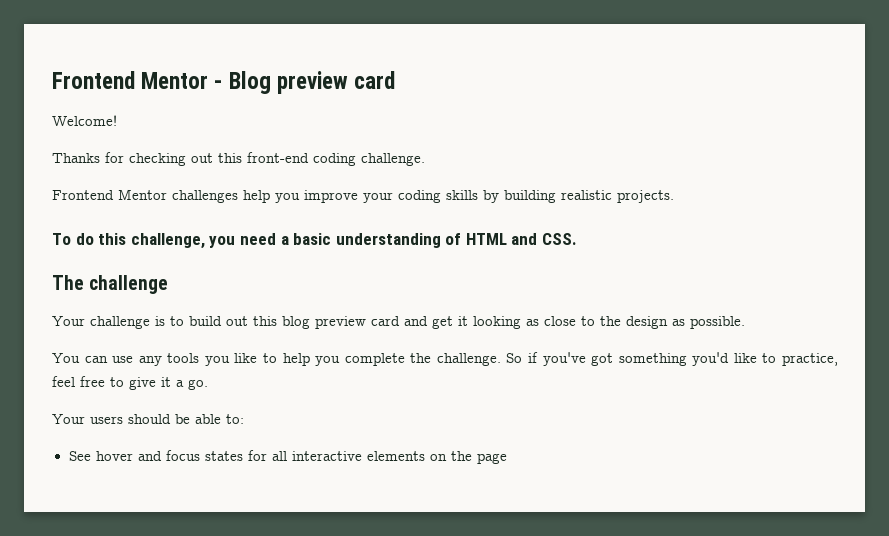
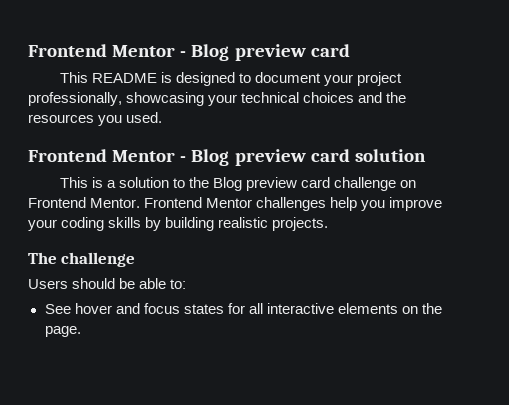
- Welcome!
- Thanks for checking out this front-end coding challenge.
- Frontend Mentor challenges help you improve your coding skills by building realistic projects.
+ This README is designed to document your project professionally, showcasing your technical choices and the resources you used.
+ Frontend Mentor - Blog preview card solution
+ This is a solution to the Blog preview card challenge on Frontend Mentor. Frontend Mentor challenges help you improve your coding skills by building realistic projects.
- To do this challenge, you need a basic understanding of HTML and CSS.
  The challenge
- Your challenge is to build out this blog preview card and get it looking as close to the design as possible.
- You can use any tools you like to help you complete the challenge. So if you've got something you'd like to practice, feel free to give it a go.
- Your users should be able to:
+ Users should be able to:
- See hover and focus states for all interactive elements on the page
+ See hover and focus states for all interactive elements on the page.

